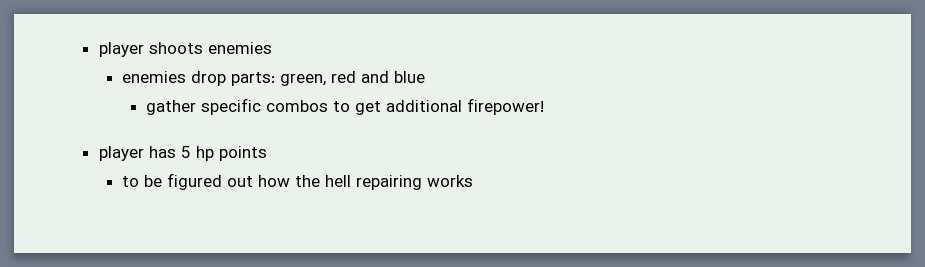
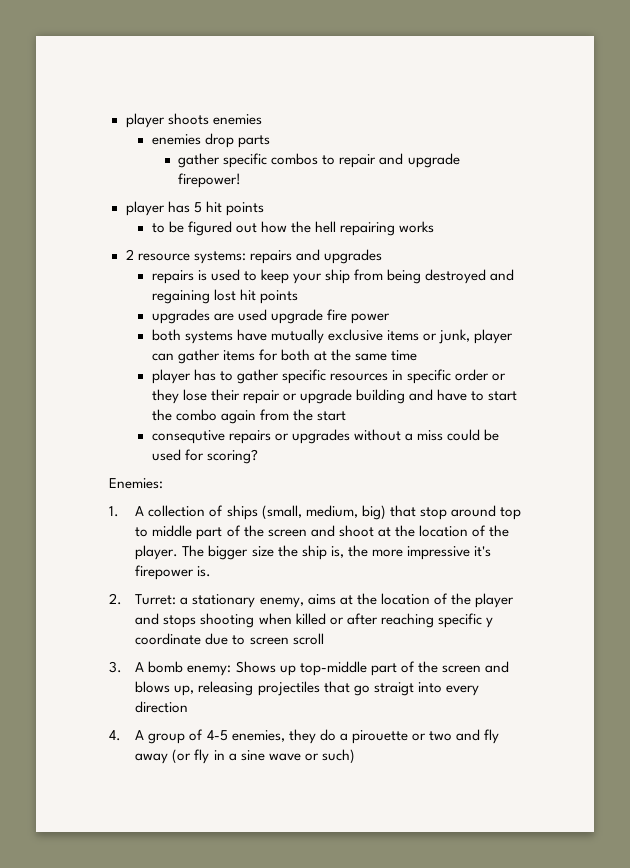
- enemies drop parts: green, red and blue
+ enemies drop parts
- gather specific combos to get additional firepower!
+ gather specific combos to repair and upgrade firepower!
- player has 5 hp points
+ player has 5 hit points
+ 2 resource systems: repairs and upgrades
+ repairs is used to keep your ship from being destroyed and regaining lost hit points
+ upgrades are used upgrade fire power
+ both systems have mutually exclusive items or junk, player can gather items for both at the same time
+ player has to gather specific resources in specific order or they lose their repair or upgrade building and have to start the combo again from the start
+ consequtive repairs or upgrades without a miss could be used for scoring?
+ Enemies:
+ 1. A collection of ships (small, medium, big) that stop around top to middle part of the screen and shoot at the location of the player. The bigger size the ship is, the more impressive it's firepower is.
+ 2. Turret: a stationary enemy, aims at the location of the player and stops shooting when killed or after reaching specific y coordinate due to screen scroll
+ 3. A bomb enemy: Shows up top-middle part of the screen and blows up, releasing projectiles that go straigt into every direction
+ 4. A group of 4-5 enemies, they do a pirouette or two and fly away (or fly in a sine wave or such)

